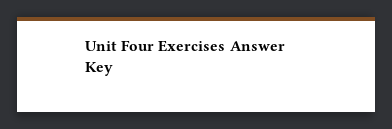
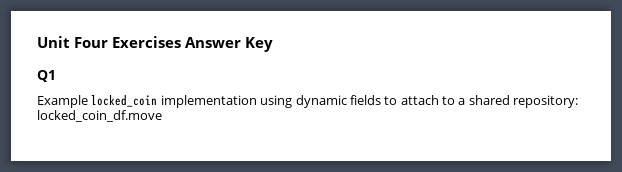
+ Q1
+ Example locked_coin implementation using dynamic fields to attach to a shared repository: locked_coin_df.move

